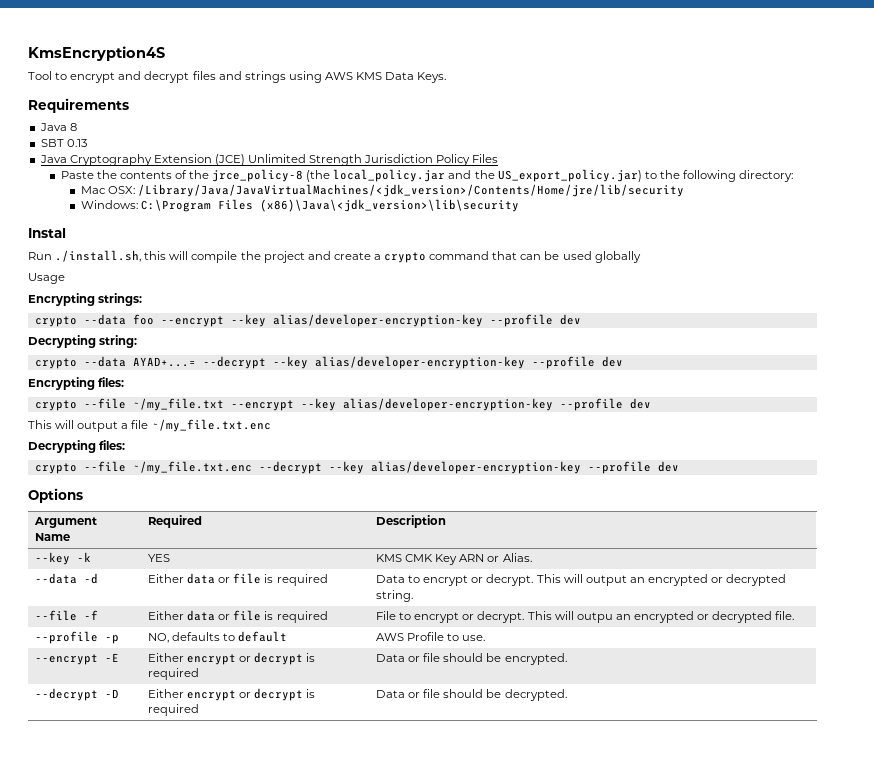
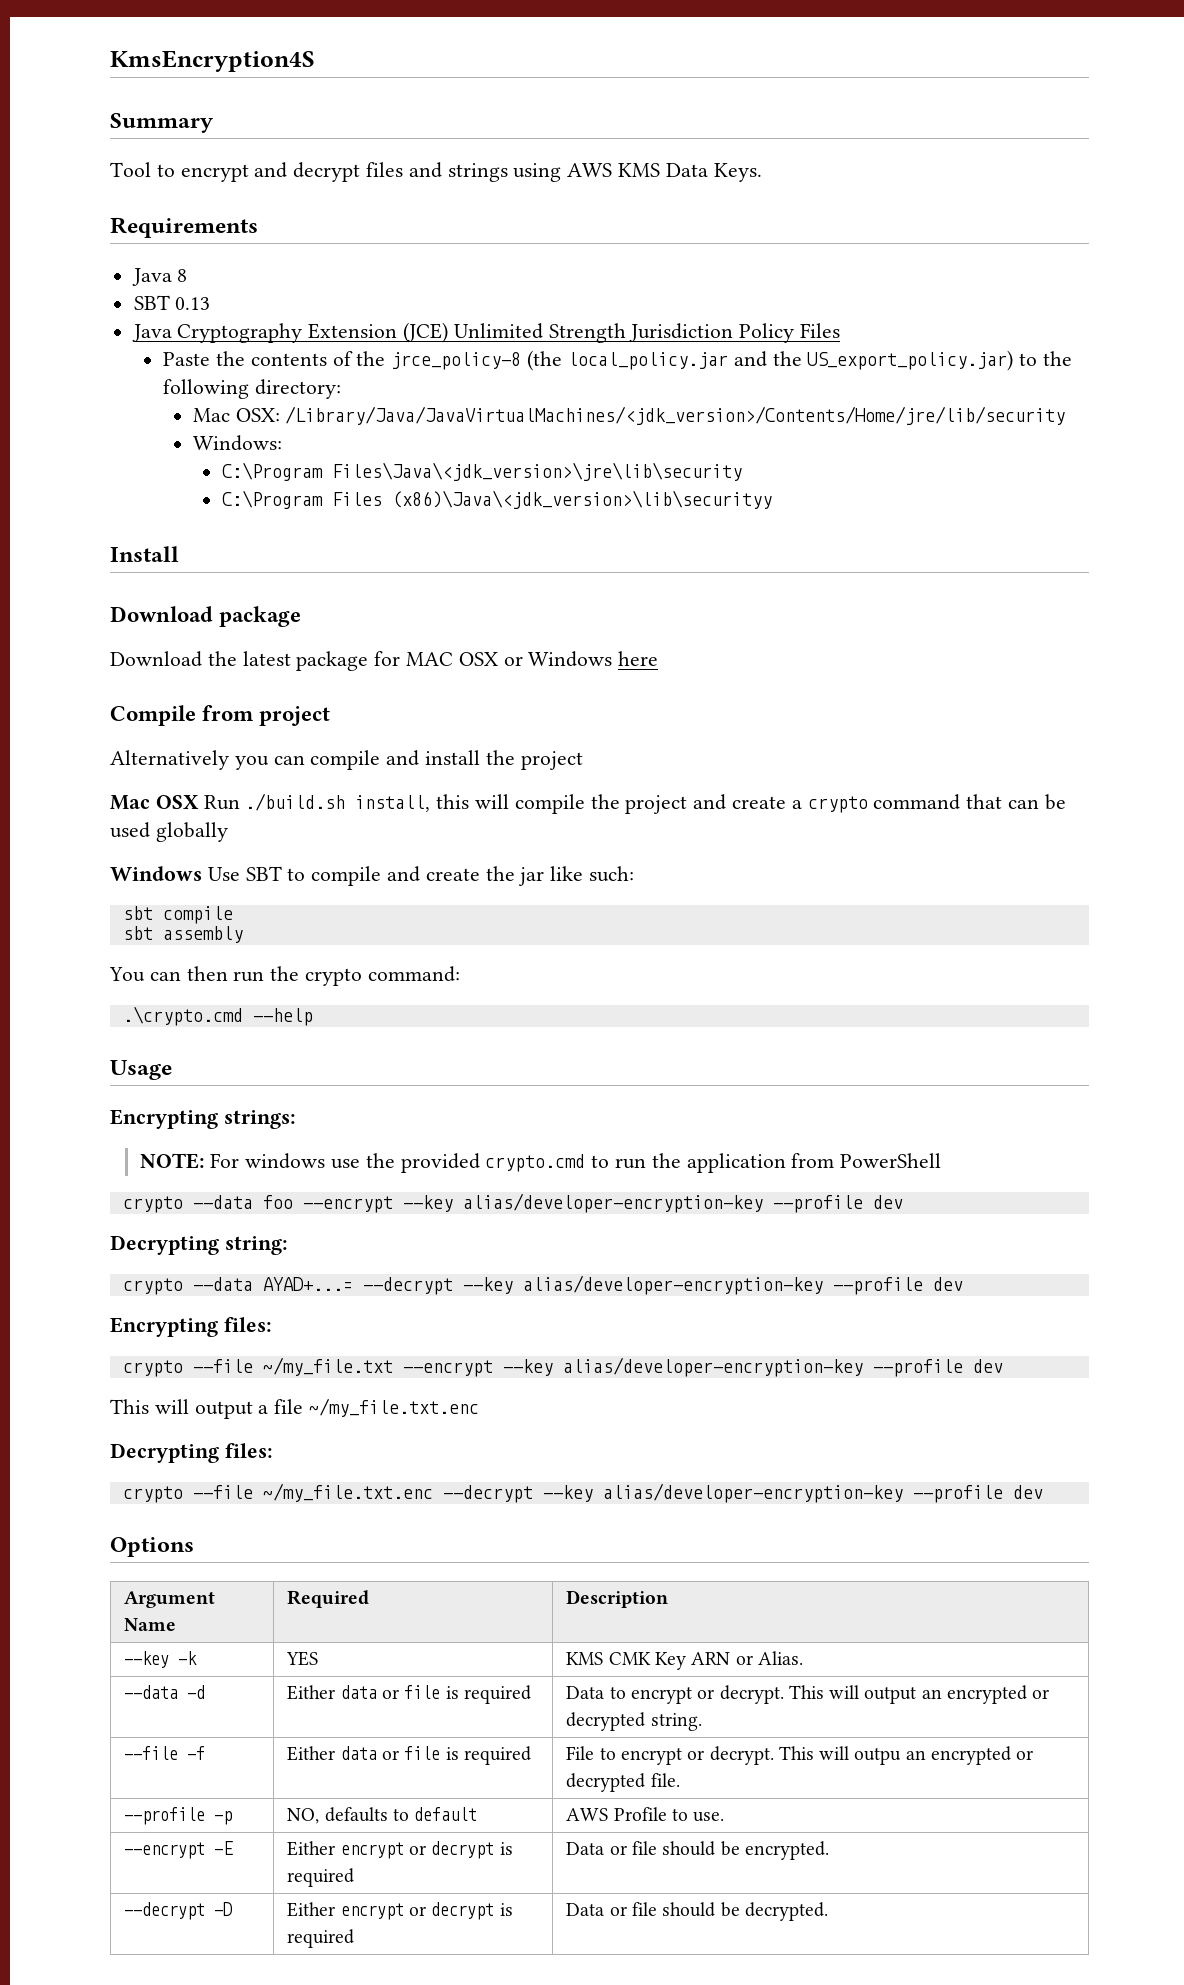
+ Summary
- Windows: C:\Program Files (x86)\Java\<jdk_version>\lib\security
- Instal
- Run ./install.sh, this will compile the project and create a crypto command that can be used globally
+ Windows:
+ C:\Program Files\Java\<jdk_version>\jre\lib\security
+ C:\Program Files (x86)\Java\<jdk_version>\lib\securityy
+ Install
+ Download package
+ Download the latest package for MAC OSX or Windows here
+ Compile from project
+ Alternatively you can compile and install the project
+ Mac OSX Run ./build.sh install, this will compile the project and create a crypto command that can be used globally
+ Windows Use SBT to compile and create the jar like such:
+ sbt compile
+ sbt assembly
+ You can then run the crypto command:
+ .\crypto.cmd --help
  Usage
  Encrypting strings:
+ NOTE: For windows use the provided crypto.cmd to run the application from PowerShell

